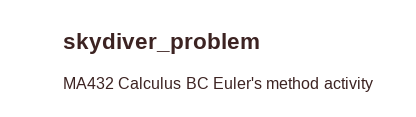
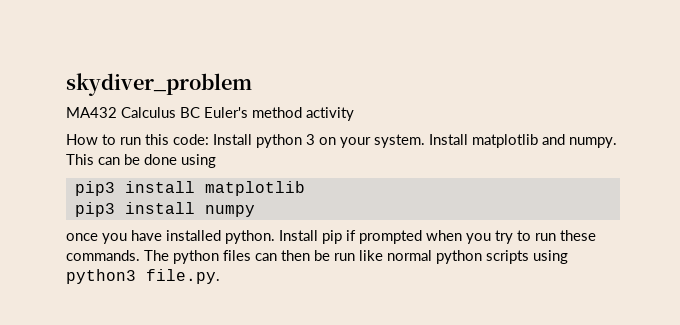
+ How to run this code: Install python 3 on your system. Install matplotlib and numpy. This can be done using
+ pip3 install matplotlib
+ pip3 install numpy
+ once you have installed python. Install pip if prompted when you try to run these commands. The python files can then be run like normal python scripts using python3 file.py.

